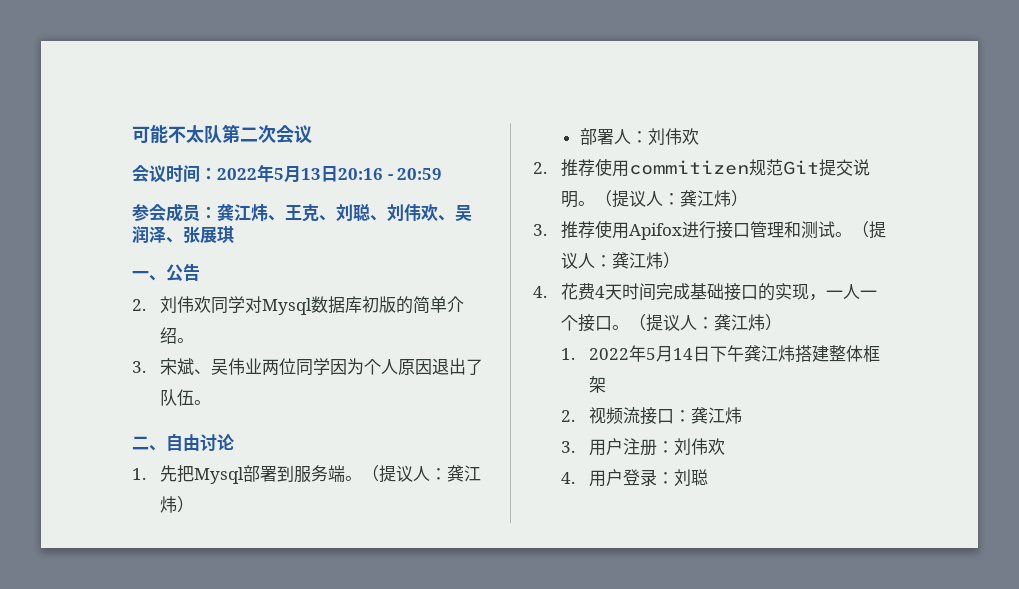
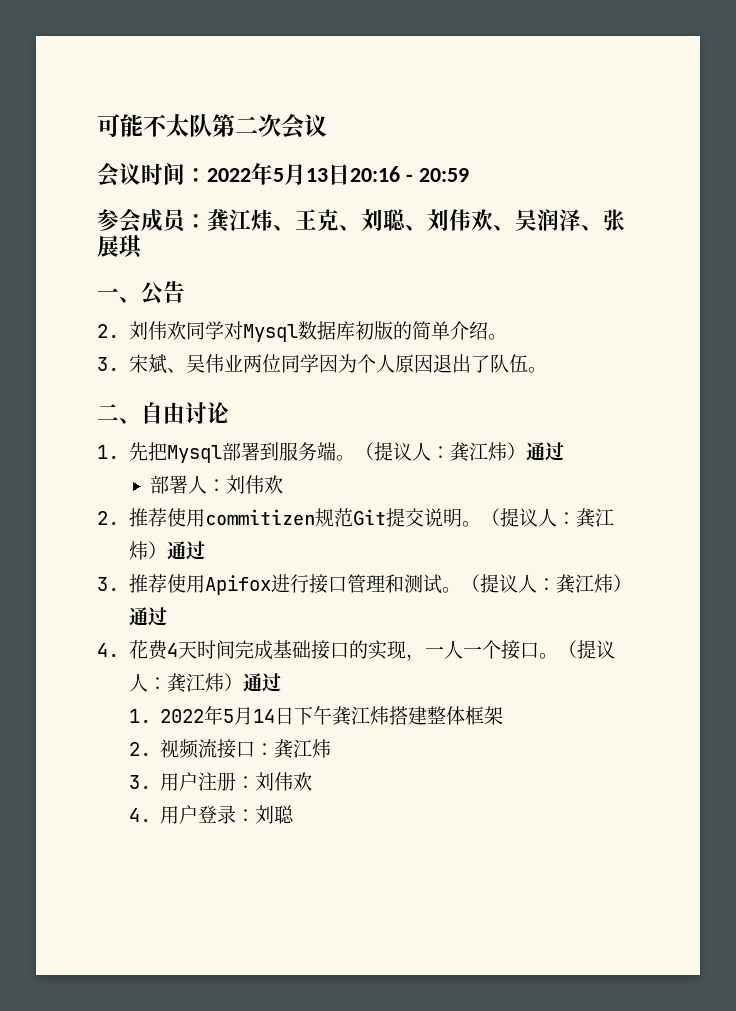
- 1.先把Mysql部署到服务端。（提议人：龚江炜）
+ 1.先把Mysql部署到服务端。（提议人：龚江炜）通过
- 2.推荐使用commitizen规范Git提交说明。（提议人：龚江炜）
+ 2.推荐使用commitizen规范Git提交说明。（提议人：龚江炜）通过
- 3.推荐使用Apifox进行接口管理和测试。（提议人：龚江炜）
+ 3.推荐使用Apifox进行接口管理和测试。（提议人：龚江炜）通过
- 4.花费4天时间完成基础接口的实现，一人一个接口。（提议人：龚江炜）
+ 4.花费4天时间完成基础接口的实现，一人一个接口。（提议人：龚江炜）通过

